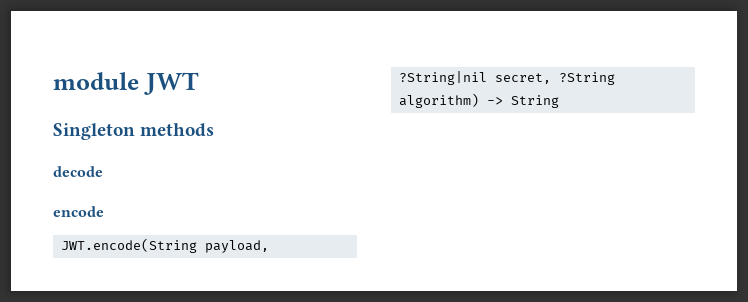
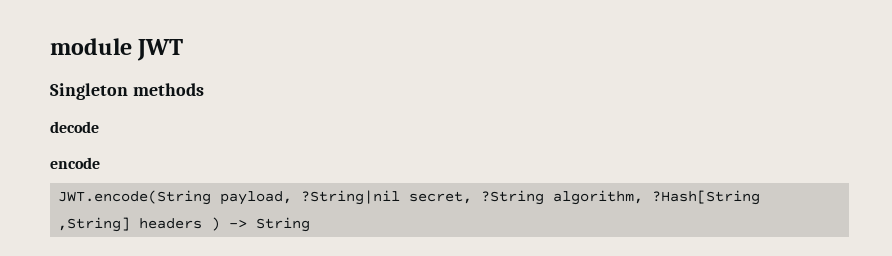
- JWT.encode(String payload, ?String|nil secret, ?String algorithm) -> String
+ JWT.encode(String payload, ?String|nil secret, ?String algorithm, ?Hash[String ,String] headers ) -> String

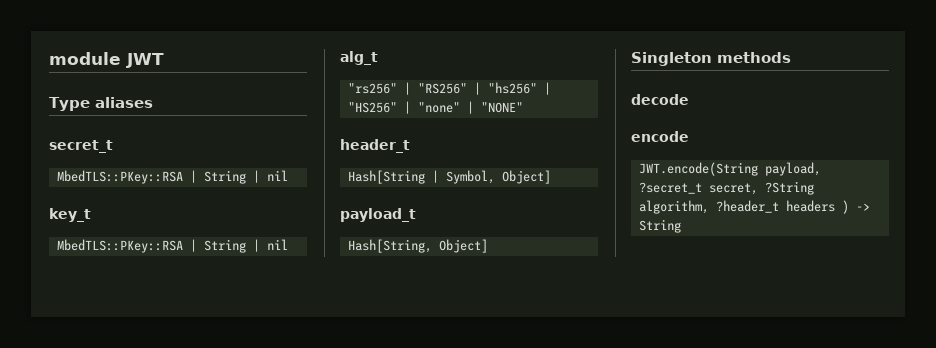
+ Type aliases
+ secret_t
+ MbedTLS::PKey::RSA | String | nil
+ key_t
+ MbedTLS::PKey::RSA | String | nil
+ alg_t
+ "rs256" | "RS256" | "hs256" | "HS256" | "none" | "NONE"
+ header_t
+ Hash[String | Symbol, Object]
+ payload_t
+ Hash[String, Object]
- JWT.encode(String payload, ?String|nil secret, ?String algorithm, ?Hash[String ,String] headers ) -> String
+ JWT.encode(String payload, ?secret_t secret, ?String algorithm, ?header_t headers ) -> String

